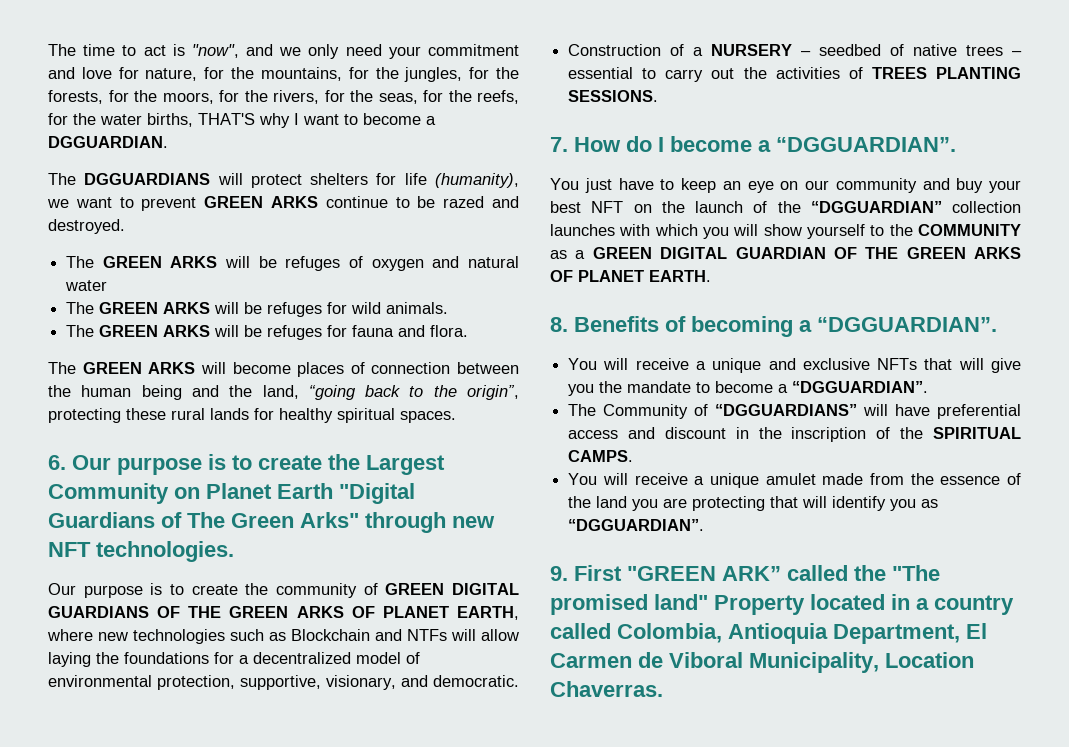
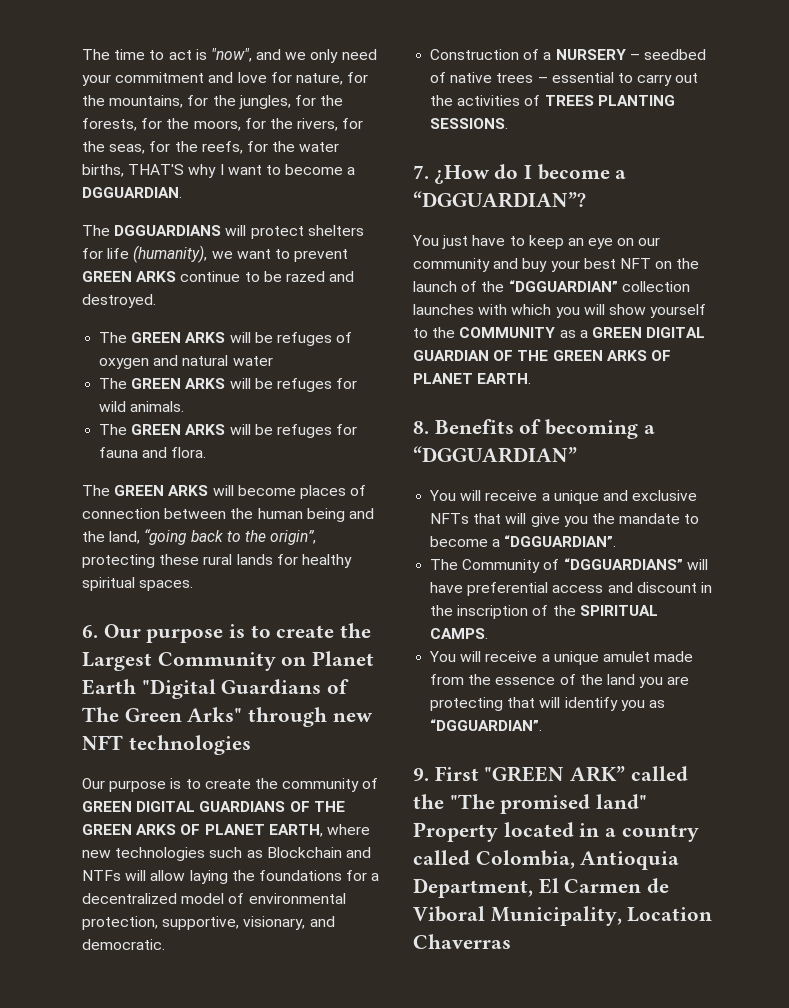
- 6. Our purpose is to create the Largest Community on Planet Earth "Digital Guardians of The Green Arks" through new NFT technologies.
+ 6. Our purpose is to create the Largest Community on Planet Earth "Digital Guardians of The Green Arks" through new NFT technologies
- 7. How do I become a “DGGUARDIAN”.
+ 7. ¿How do I become a “DGGUARDIAN”?
- 8. Benefits of becoming a “DGGUARDIAN”.
+ 8. Benefits of becoming a “DGGUARDIAN”
- 9. First "GREEN ARK” called the "The promised land" Property located in a country called Colombia, Antioquia Department, El Carmen de Viboral Municipality, Location Chaverras.
+ 9. First "GREEN ARK” called the "The promised land" Property located in a country called Colombia, Antioquia Department, El Carmen de Viboral Municipality, Location Chaverras

